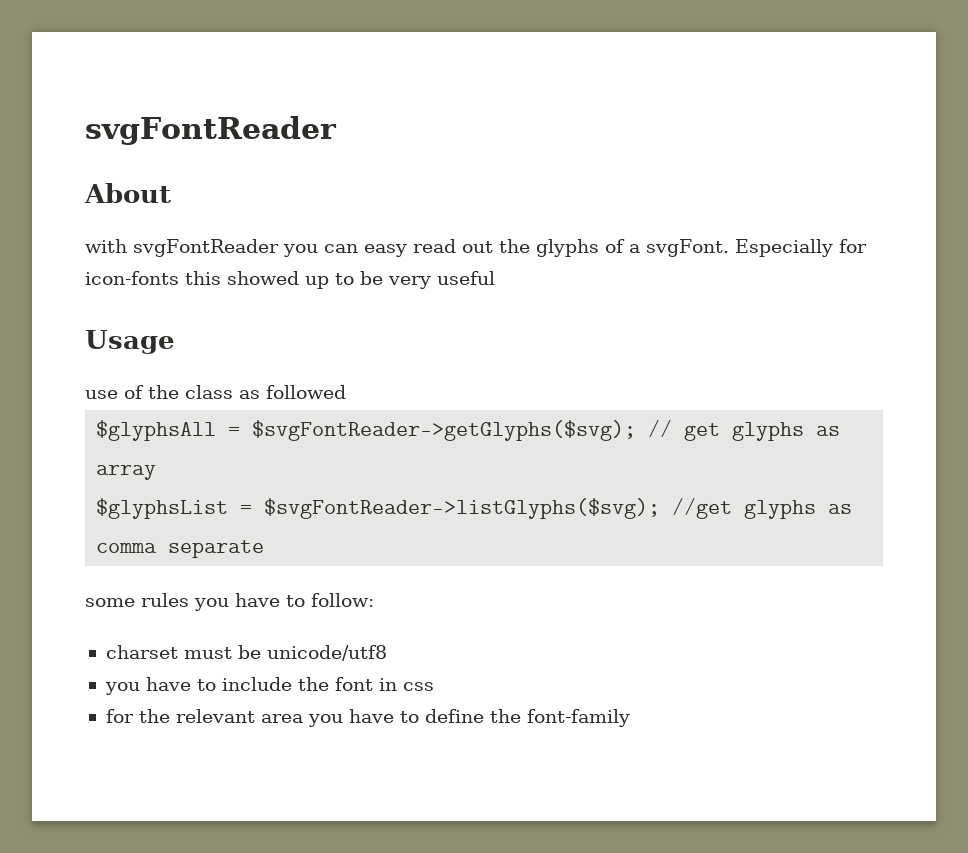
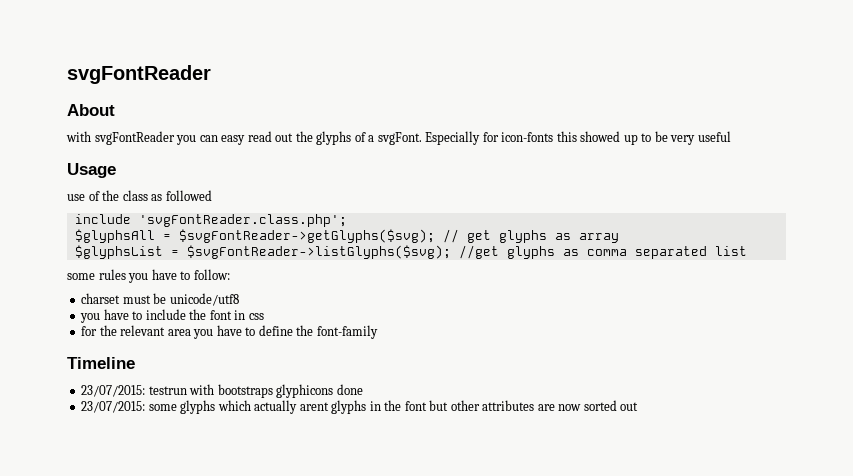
+ include 'svgFontReader.class.php';
- $glyphsList = $svgFontReader->listGlyphs($svg); //get glyphs as comma separate
+ $glyphsList = $svgFontReader->listGlyphs($svg); //get glyphs as comma separated list
+ Timeline
+ 23/07/2015: testrun with bootstraps glyphicons done
+ 23/07/2015: some glyphs which actually arent glyphs in the font but other attributes are now sorted out

